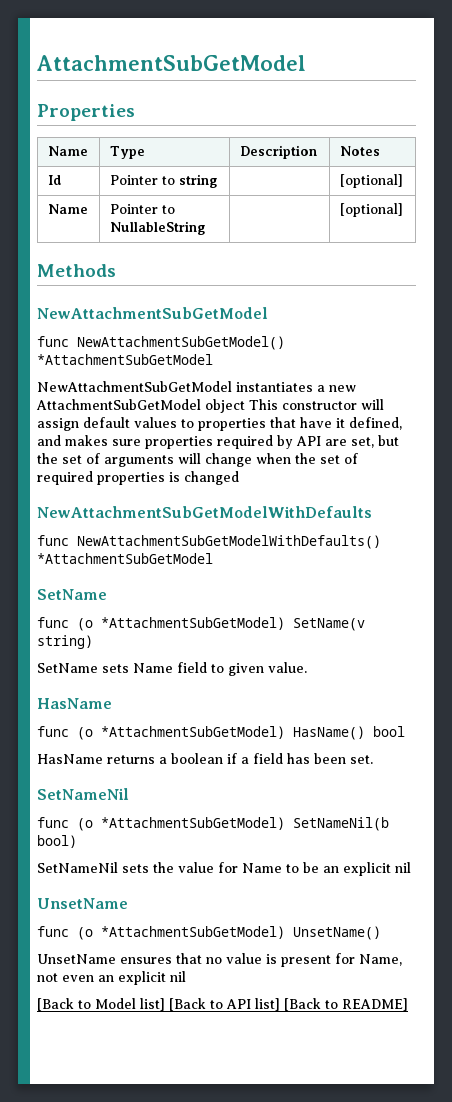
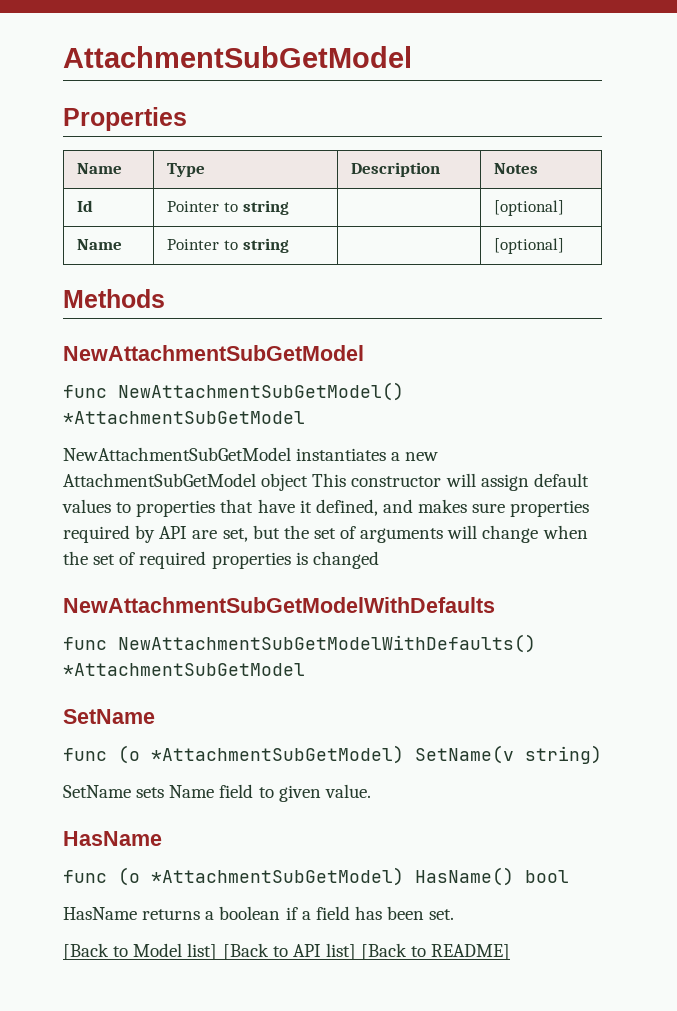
- Name | Pointer to NullableString | | [optional]
+ Name | Pointer to string | | [optional]
  HasName returns a boolean if a field has been set.
- SetNameNil
- func (o *AttachmentSubGetModel) SetNameNil(b bool)
- SetNameNil sets the value for Name to be an explicit nil
- UnsetName
- func (o *AttachmentSubGetModel) UnsetName()
- UnsetName ensures that no value is present for Name, not even an explicit nil

